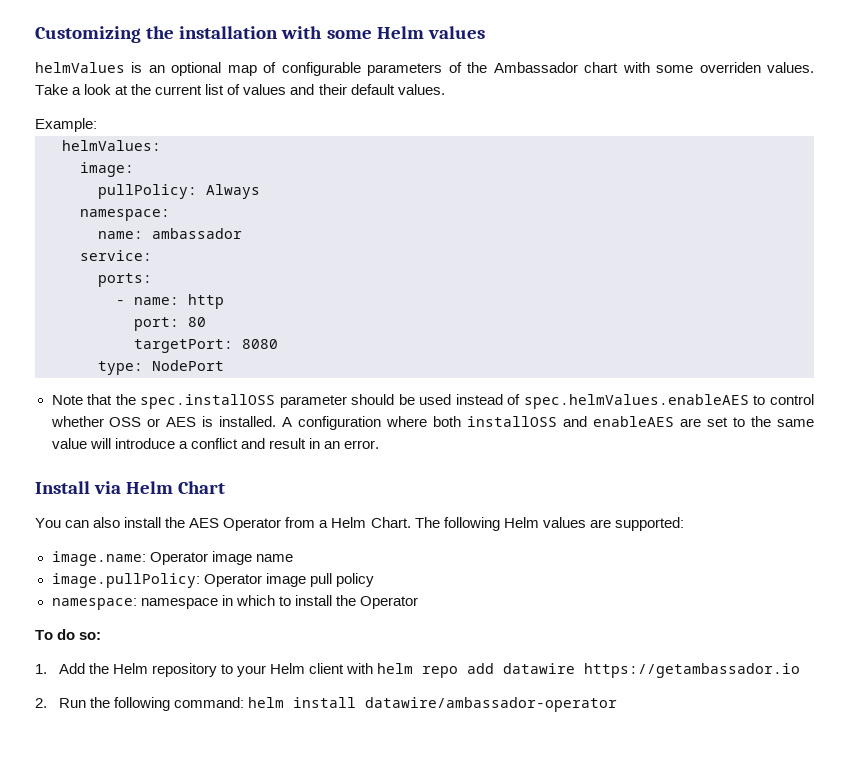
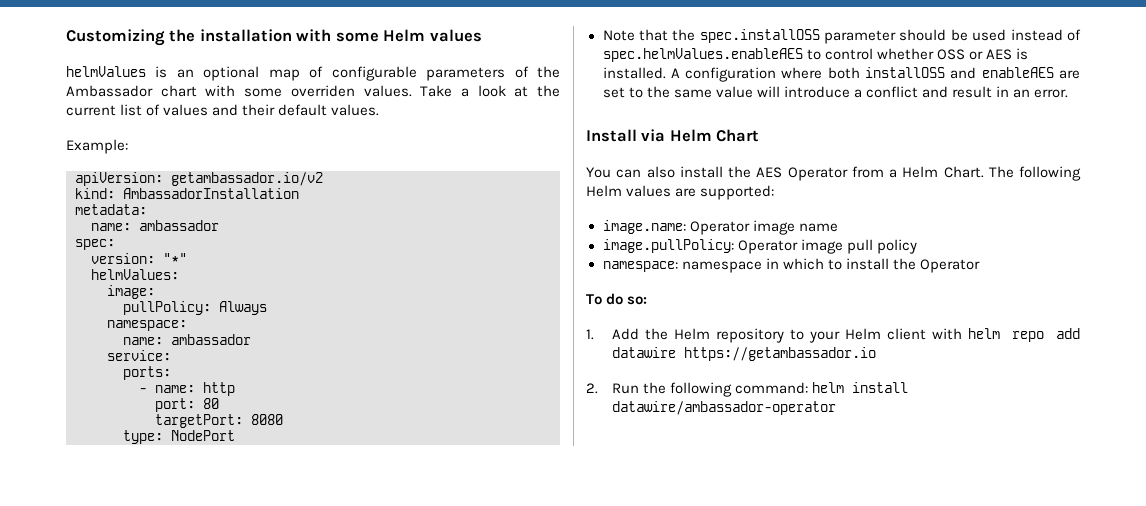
+ apiVersion: getambassador.io/v2
+ kind: AmbassadorInstallation
+ metadata:
+ name: ambassador
+ spec:
+ version: "*"

